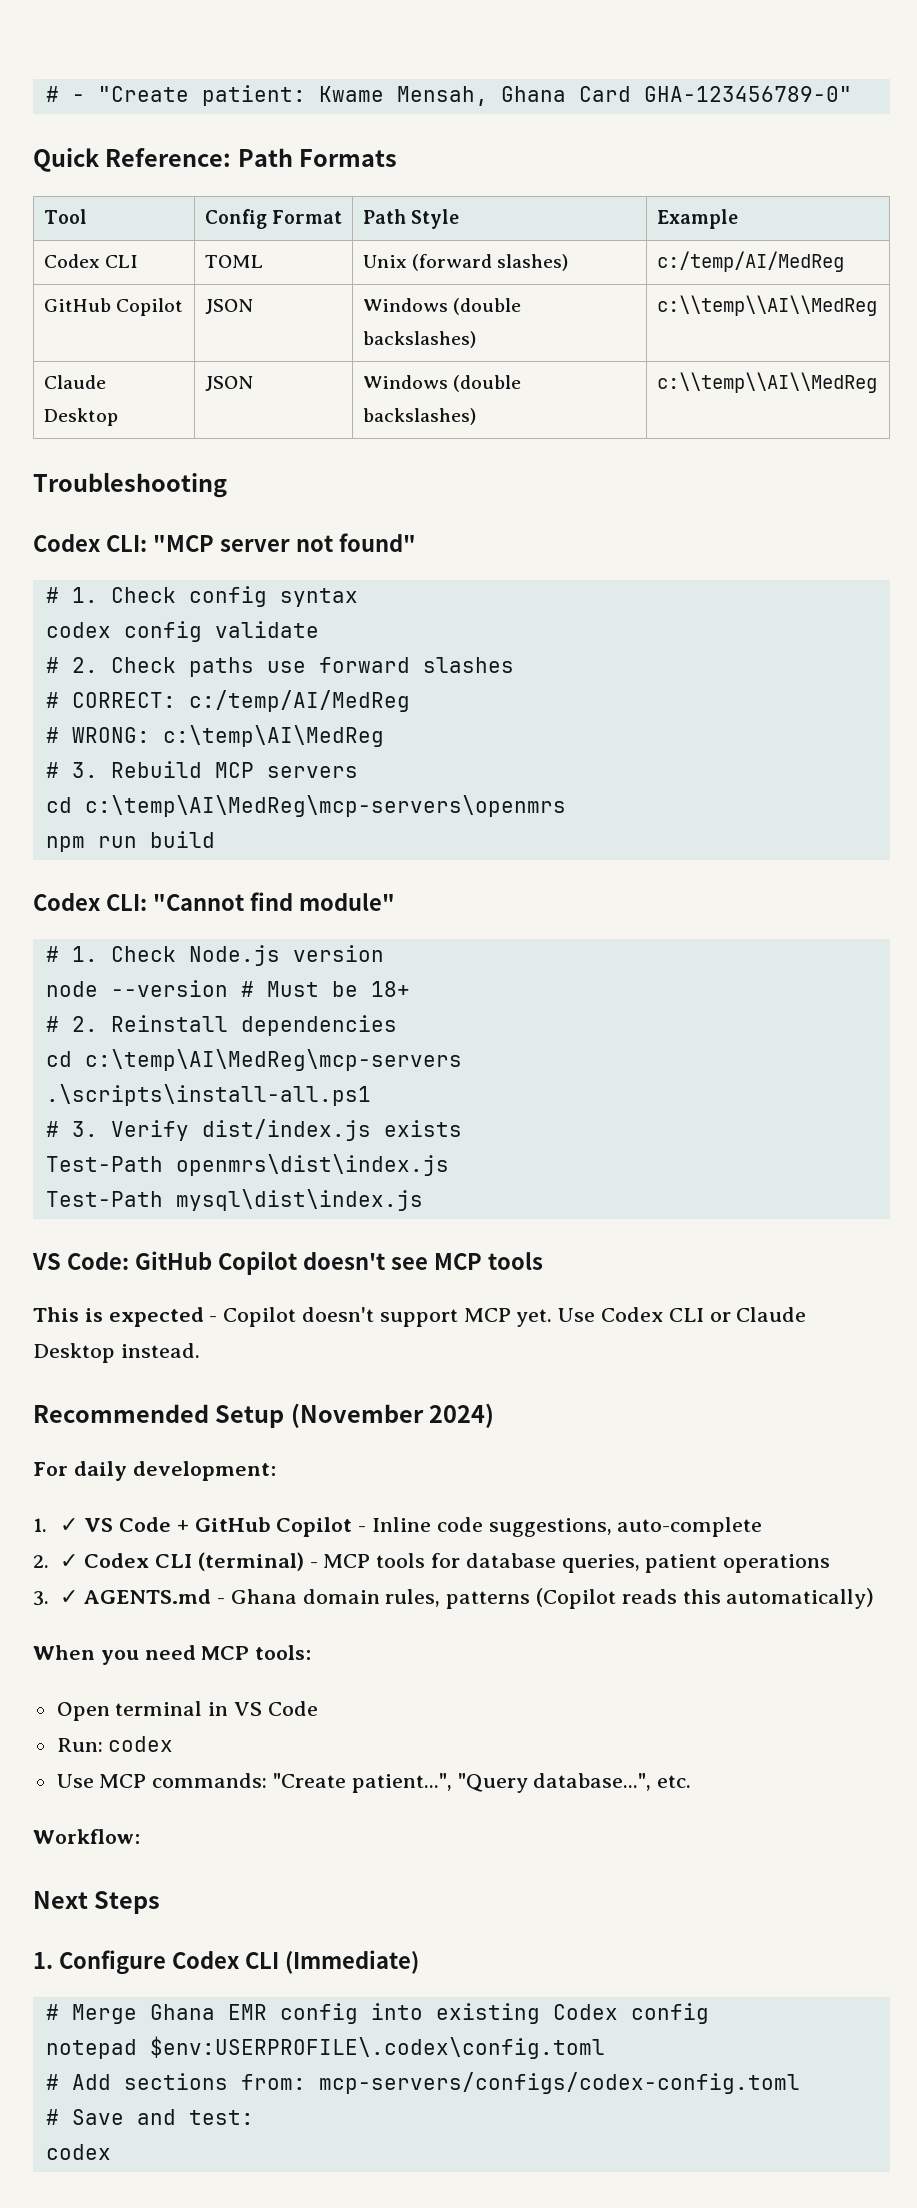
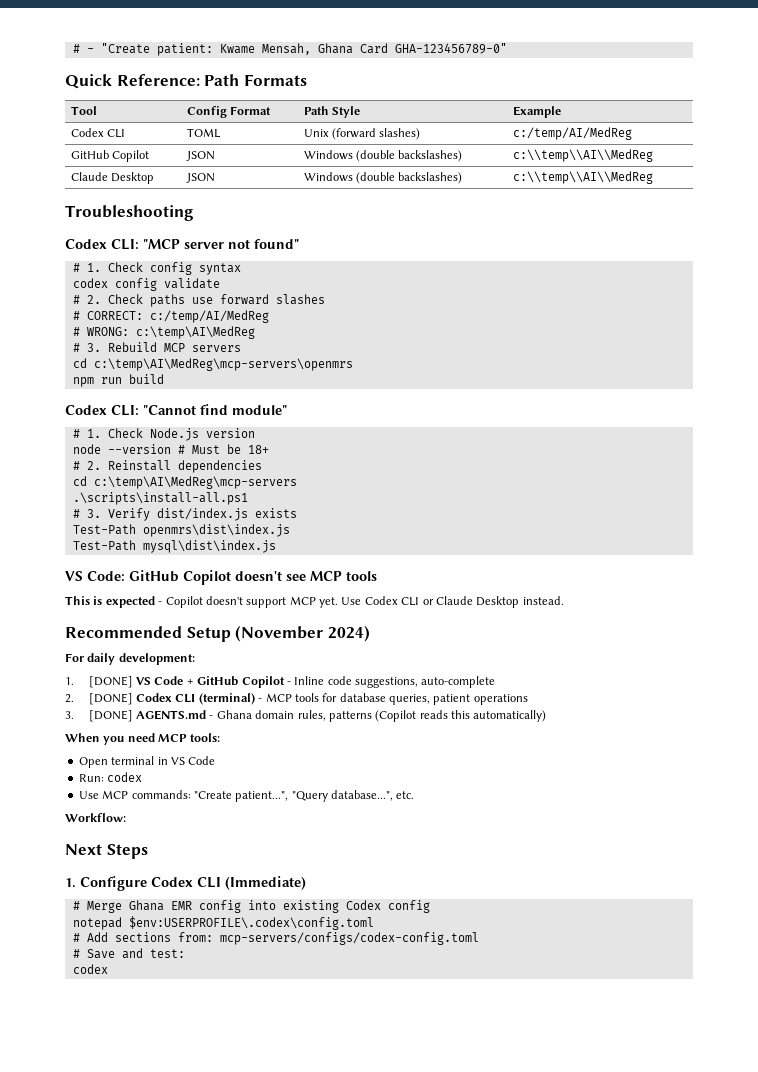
- 1. ✓ VS Code + GitHub Copilot - Inline code suggestions, auto-complete
+ 1. [DONE] VS Code + GitHub Copilot - Inline code suggestions, auto-complete
- 2. ✓ Codex CLI (terminal) - MCP tools for database queries, patient operations
+ 2. [DONE] Codex CLI (terminal) - MCP tools for database queries, patient operations
- 3. ✓ AGENTS.md - Ghana domain rules, patterns (Copilot reads this automatically)
+ 3. [DONE] AGENTS.md - Ghana domain rules, patterns (Copilot reads this automatically)

